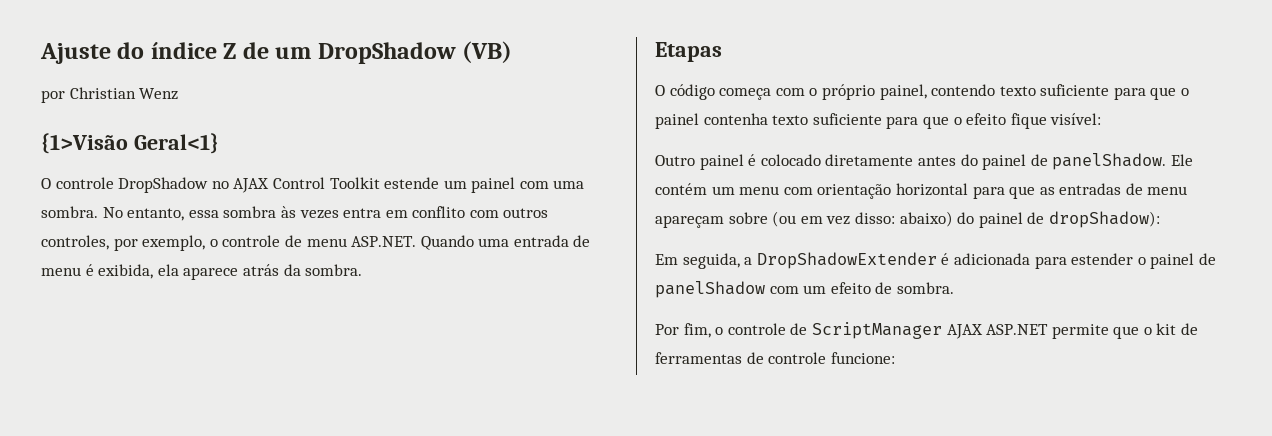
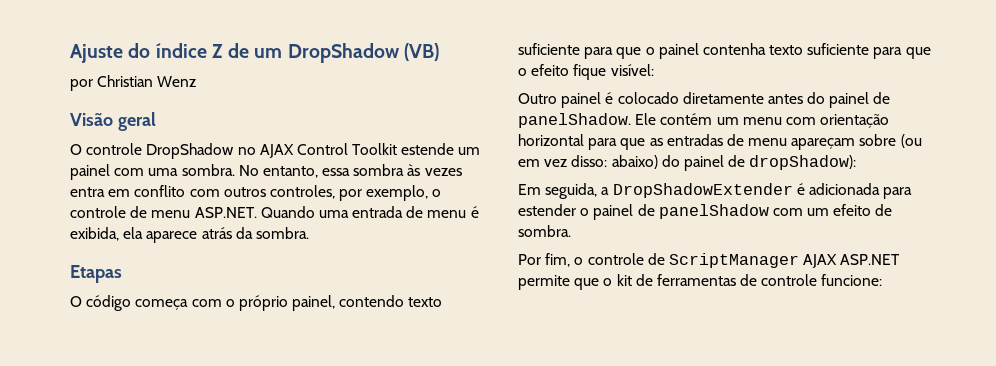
- {1>Visão Geral<1}
+ Visão geral

